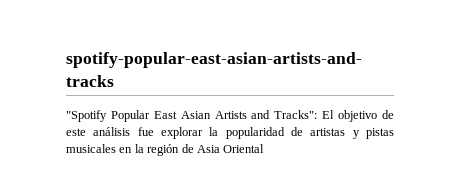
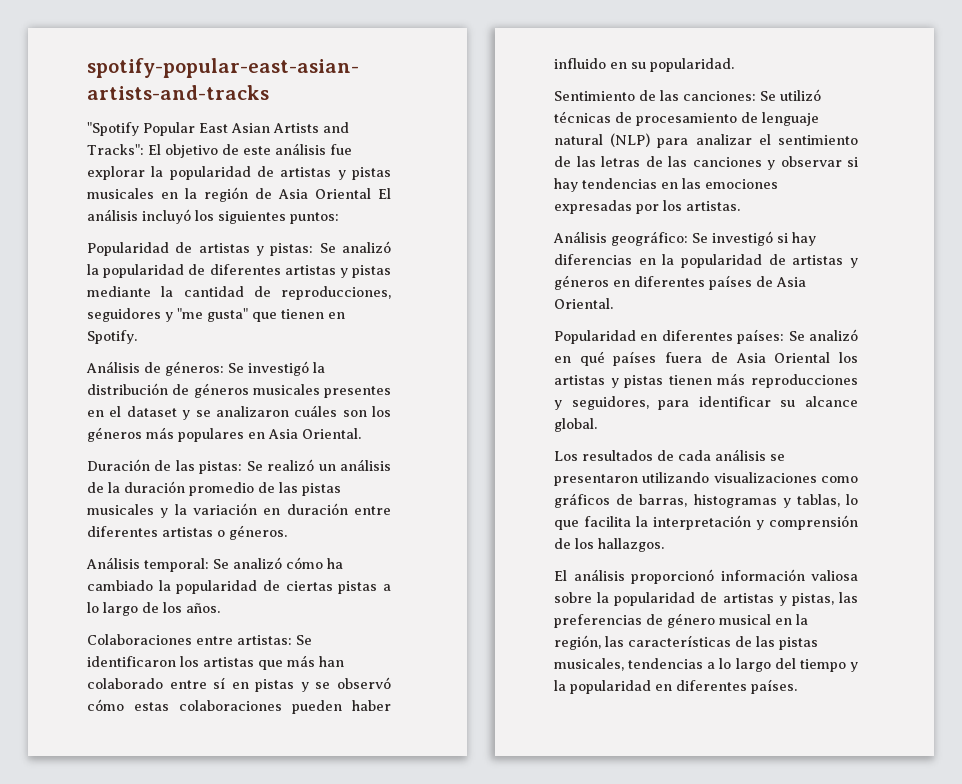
- "Spotify Popular East Asian Artists and Tracks": El objetivo de este análisis fue explorar la popularidad de artistas y pistas musicales en la región de Asia Oriental
+ "Spotify Popular East Asian Artists and Tracks": El objetivo de este análisis fue explorar la popularidad de artistas y pistas musicales en la región de Asia Oriental El análisis incluyó los siguientes puntos:
+ Popularidad de artistas y pistas: Se analizó la popularidad de diferentes artistas y pistas mediante la cantidad de reproducciones, seguidores y "me gusta" que tienen en Spotify.
+ Análisis de géneros: Se investigó la distribución de géneros musicales presentes en el dataset y se analizaron cuáles son los géneros más populares en Asia Oriental.
+ Duración de las pistas: Se realizó un análisis de la duración promedio de las pistas musicales y la variación en duración entre diferentes artistas o géneros.
+ Análisis temporal: Se analizó cómo ha cambiado la popularidad de ciertas pistas a lo largo de los años.
+ Colaboraciones entre artistas: Se identificaron los artistas que más han colaborado entre sí en pistas y se observó cómo estas colaboraciones pueden haber influido en su popularidad.
+ Sentimiento de las canciones: Se utilizó técnicas de procesamiento de lenguaje natural (NLP) para analizar el sentimiento de las letras de las canciones y observar si hay tendencias en las emociones expresadas por los artistas.
+ Análisis geográfico: Se investigó si hay diferencias en la popularidad de artistas y géneros en diferentes países de Asia Oriental.
+ Popularidad en diferentes países: Se analizó en qué países fuera de Asia Oriental los artistas y pistas tienen más reproducciones y seguidores, para identificar su alcance global.
+ Los resultados de cada análisis se presentaron utilizando visualizaciones como gráficos de barras, histogramas y tablas, lo que facilita la interpretación y comprensión de los hallazgos.
+ El análisis proporcionó información valiosa sobre la popularidad de artistas y pistas, las preferencias de género musical en la región, las características de las pistas musicales, tendencias a lo largo del tiempo y la popularidad en diferentes países.

